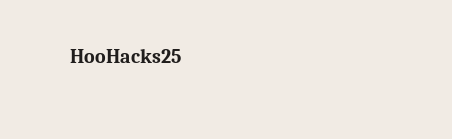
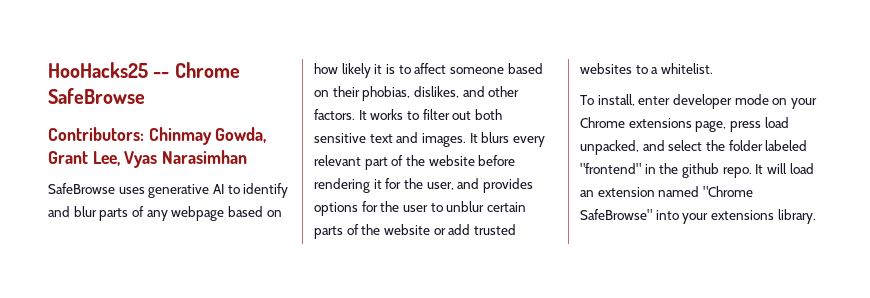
- HooHacks25
+ HooHacks25 -- Chrome SafeBrowse
+ Contributors: Chinmay Gowda, Grant Lee, Vyas Narasimhan
+ SafeBrowse uses generative AI to identify and blur parts of any webpage based on how likely it is to affect someone based on their phobias, dislikes, and other factors. It works to filter out both sensitive text and images. It blurs every relevant part of the website before rendering it for the user, and provides options for the user to unblur certain parts of the website or add trusted websites to a whitelist.
+ To install, enter developer mode on your Chrome extensions page, press load unpacked, and select the folder labeled "frontend" in the github repo. It will load an extension named "Chrome SafeBrowse" into your extensions library.

